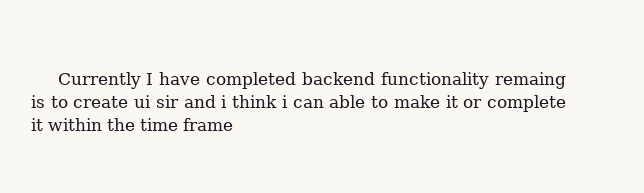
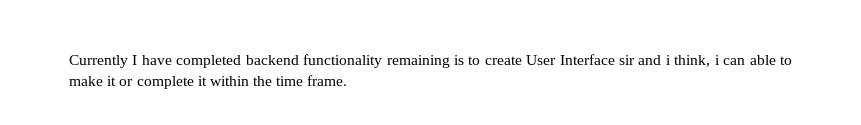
- Currently I have completed backend functionality remaing is to create ui sir and i think i can able to make it or complete it within the time frame
+ Currently I have completed backend functionality remaining is to create User Interface sir and i think, i can able to make it or complete it within the time frame.

